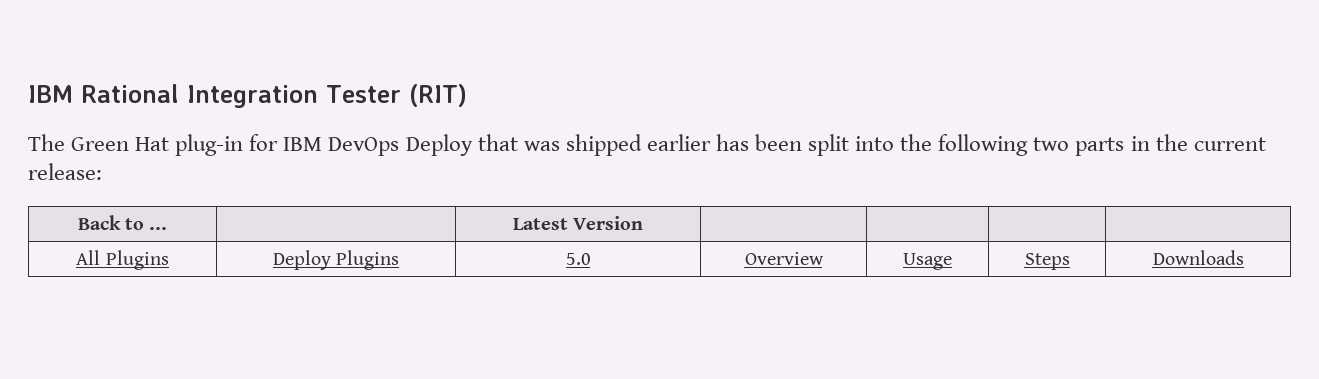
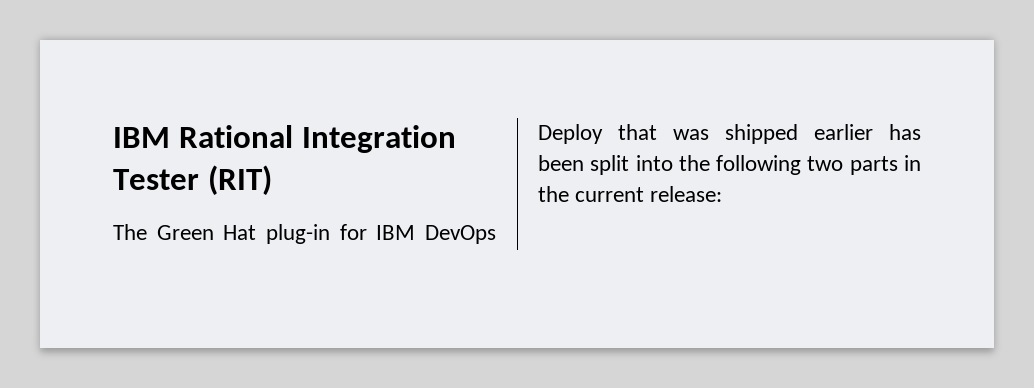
- Back to ... | | Latest Version | | | |
- All Plugins | Deploy Plugins | 5.0 | Overview | Usage | Steps | Downloads

